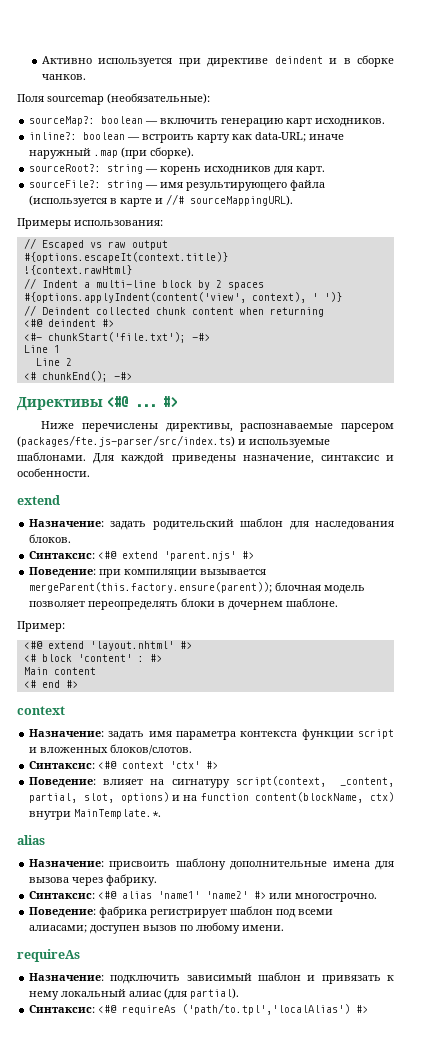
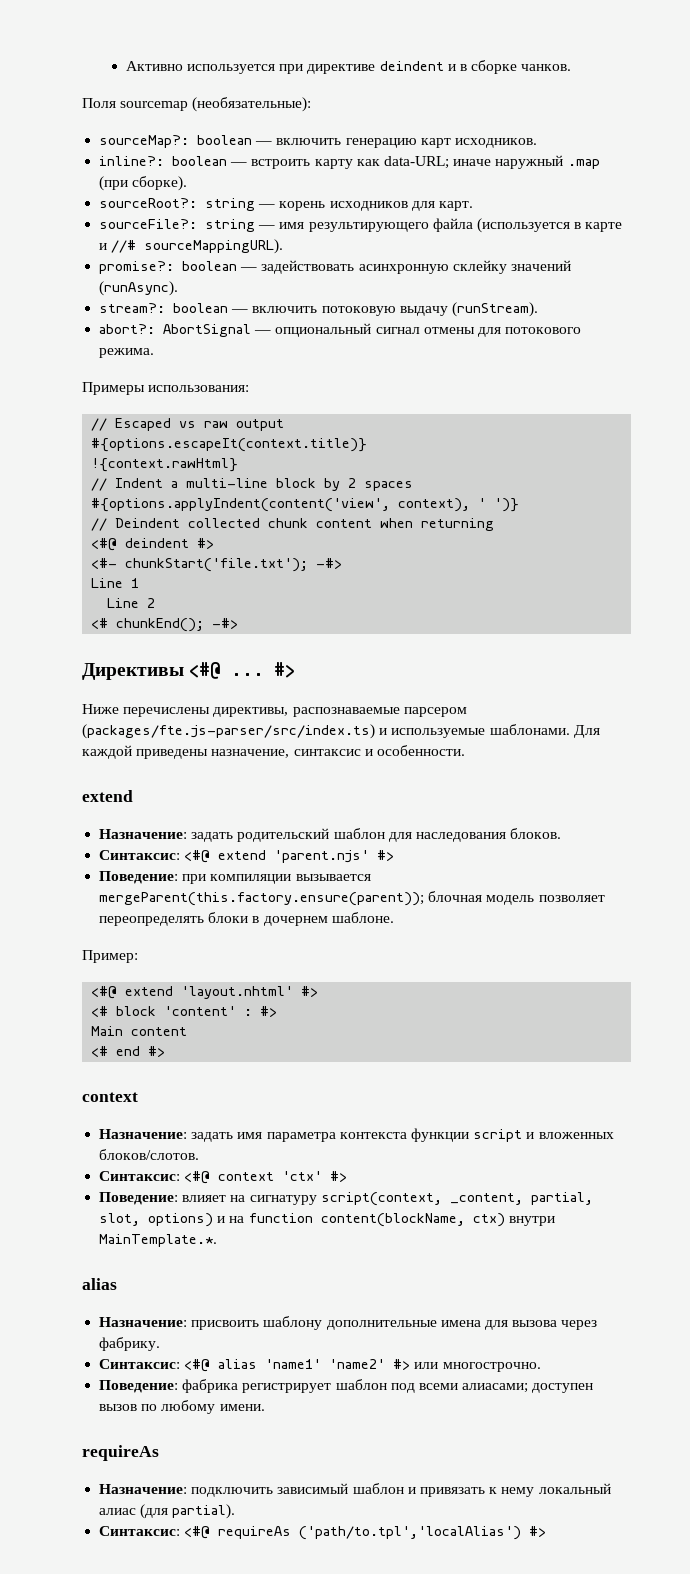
+ promise?: boolean — задействовать асинхронную склейку значений (runAsync).
+ stream?: boolean — включить потоковую выдачу (runStream).
+ abort?: AbortSignal — опциональный сигнал отмены для потокового режима.

